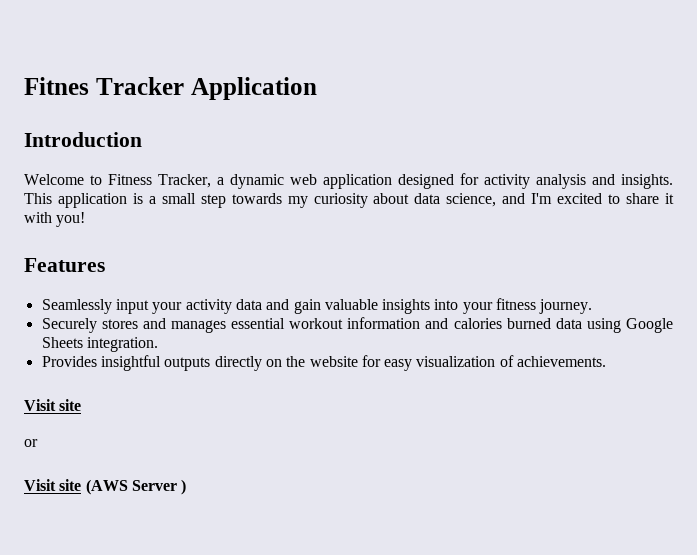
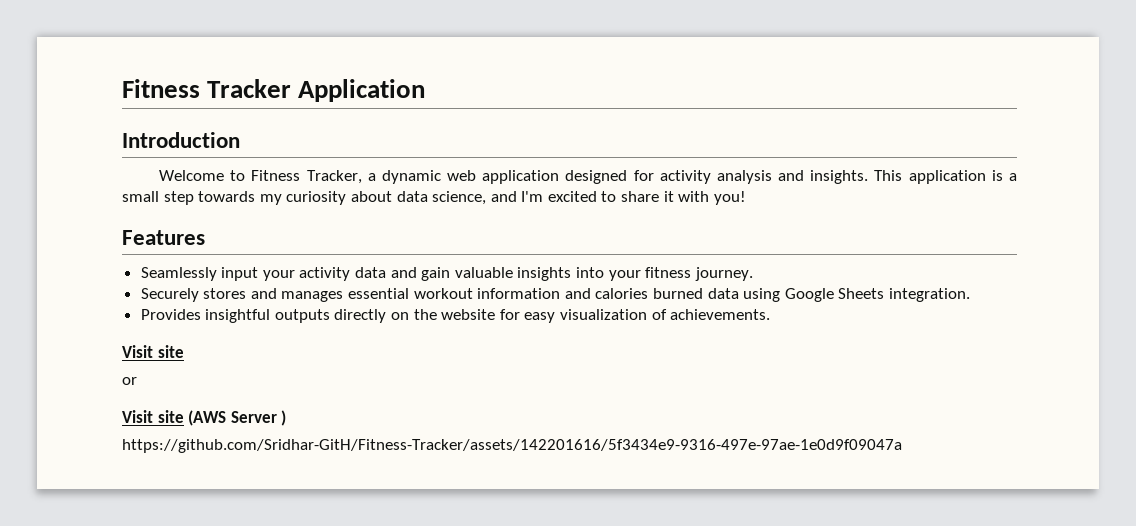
- Fitnes Tracker Application
+ Fitness Tracker Application
+ https://github.com/Sridhar-GitH/Fitness-Tracker/assets/142201616/5f3434e9-9316-497e-97ae-1e0d9f09047a

